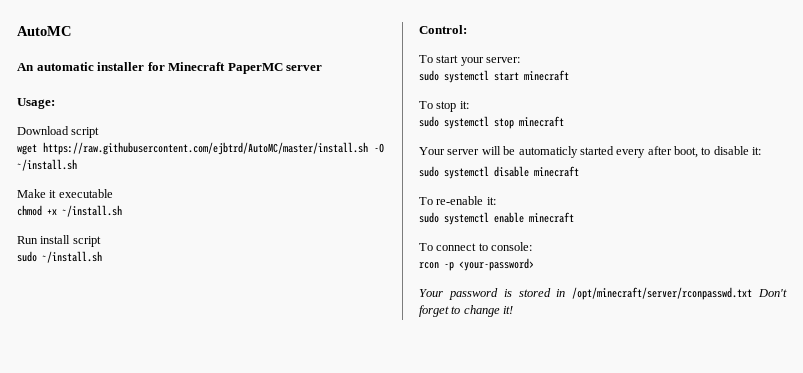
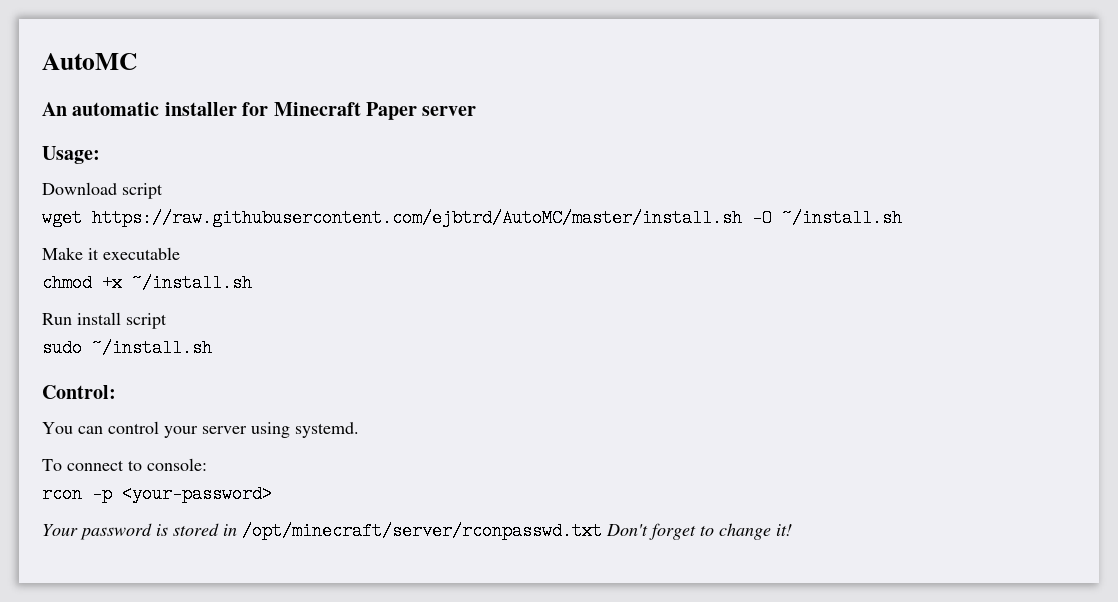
- An automatic installer for Minecraft PaperMC server
+ An automatic installer for Minecraft Paper server
- To start your server:
- sudo systemctl start minecraft
- To stop it:
- sudo systemctl stop minecraft
- Your server will be automaticly started every after boot, to disable it:
- sudo systemctl disable minecraft
- To re-enable it:
- sudo systemctl enable minecraft
+ You can control your server using systemd.

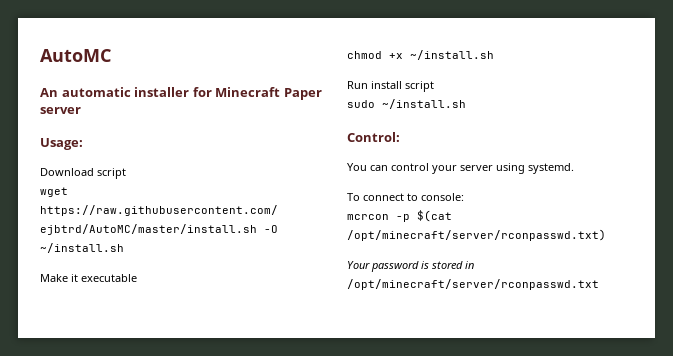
- rcon -p <your-password>
+ mcrcon -p $(cat /opt/minecraft/server/rconpasswd.txt)
- Your password is stored in /opt/minecraft/server/rconpasswd.txt Don't forget to change it!
+ Your password is stored in /opt/minecraft/server/rconpasswd.txt

